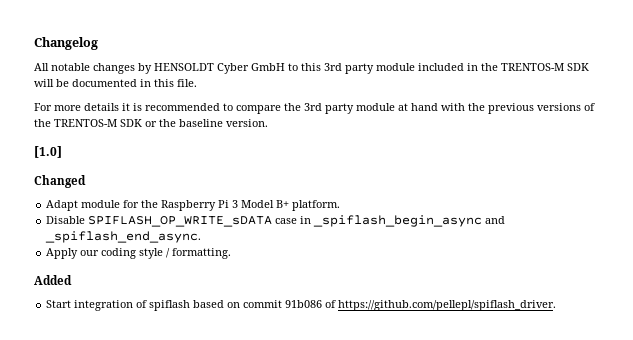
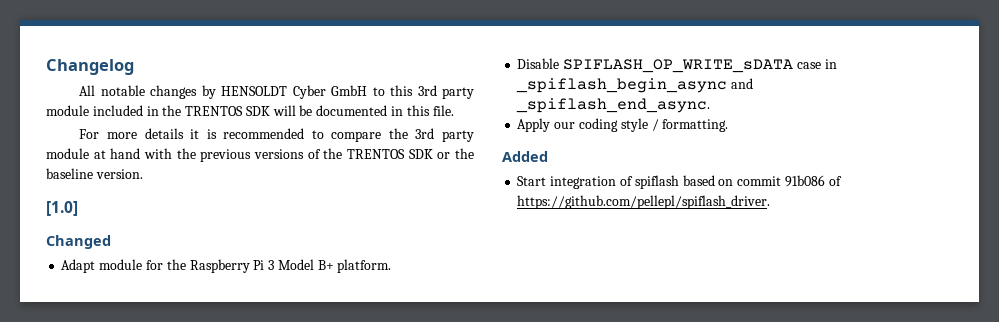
- All notable changes by HENSOLDT Cyber GmbH to this 3rd party module included in the TRENTOS-M SDK will be documented in this file.
+ All notable changes by HENSOLDT Cyber GmbH to this 3rd party module included in the TRENTOS SDK will be documented in this file.
- For more details it is recommended to compare the 3rd party module at hand with the previous versions of the TRENTOS-M SDK or the baseline version.
+ For more details it is recommended to compare the 3rd party module at hand with the previous versions of the TRENTOS SDK or the baseline version.

